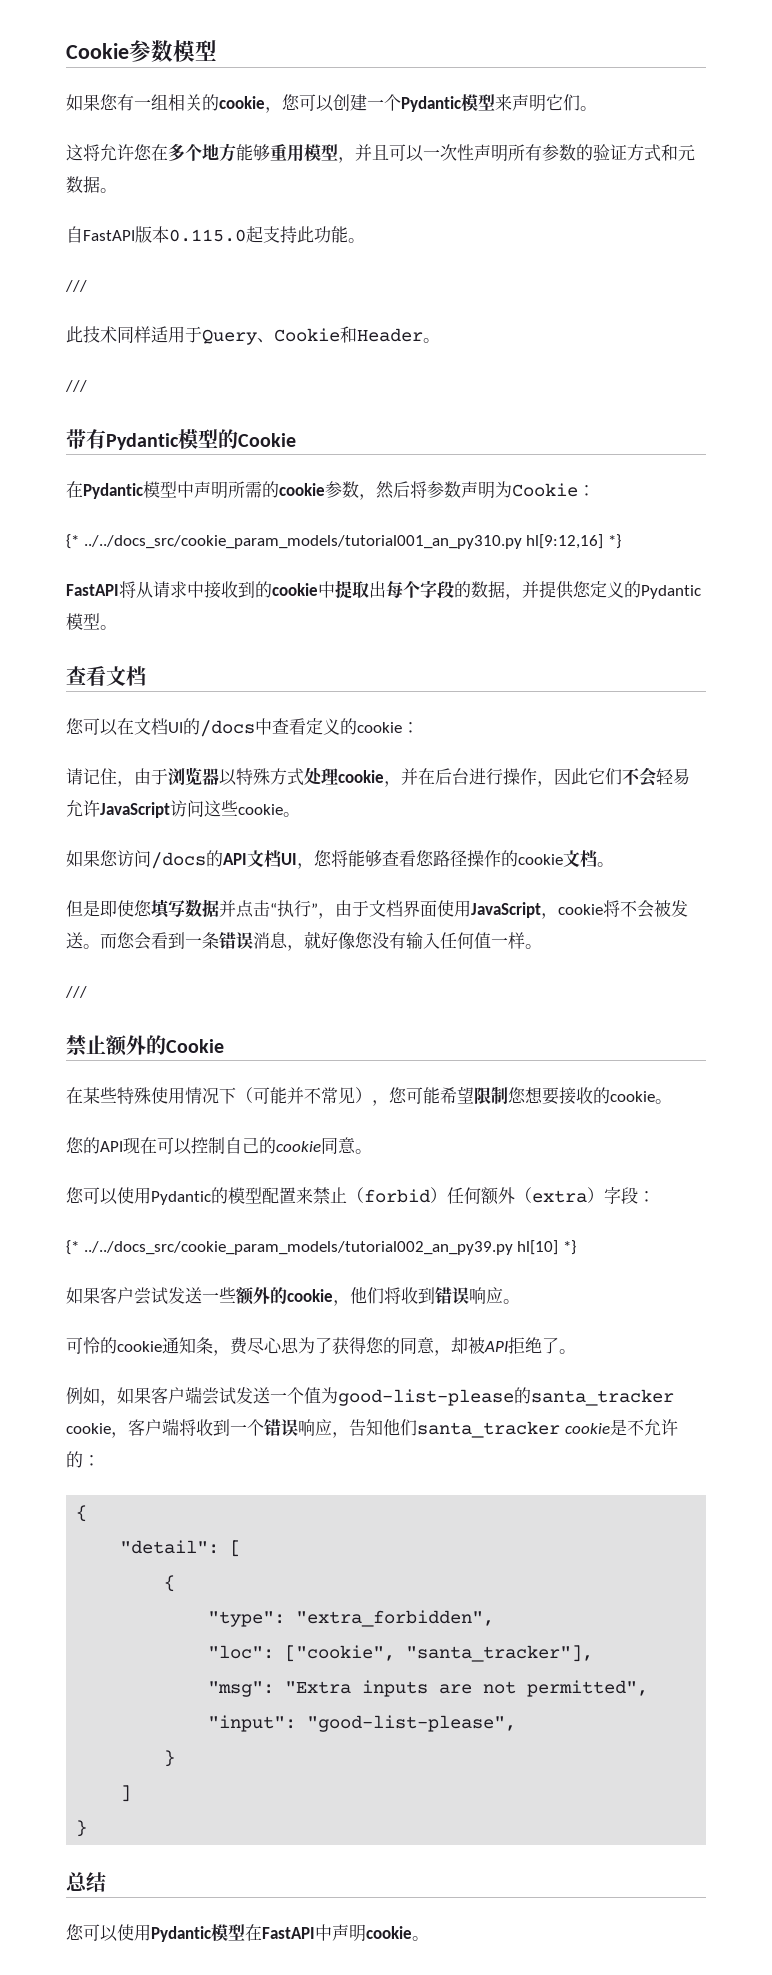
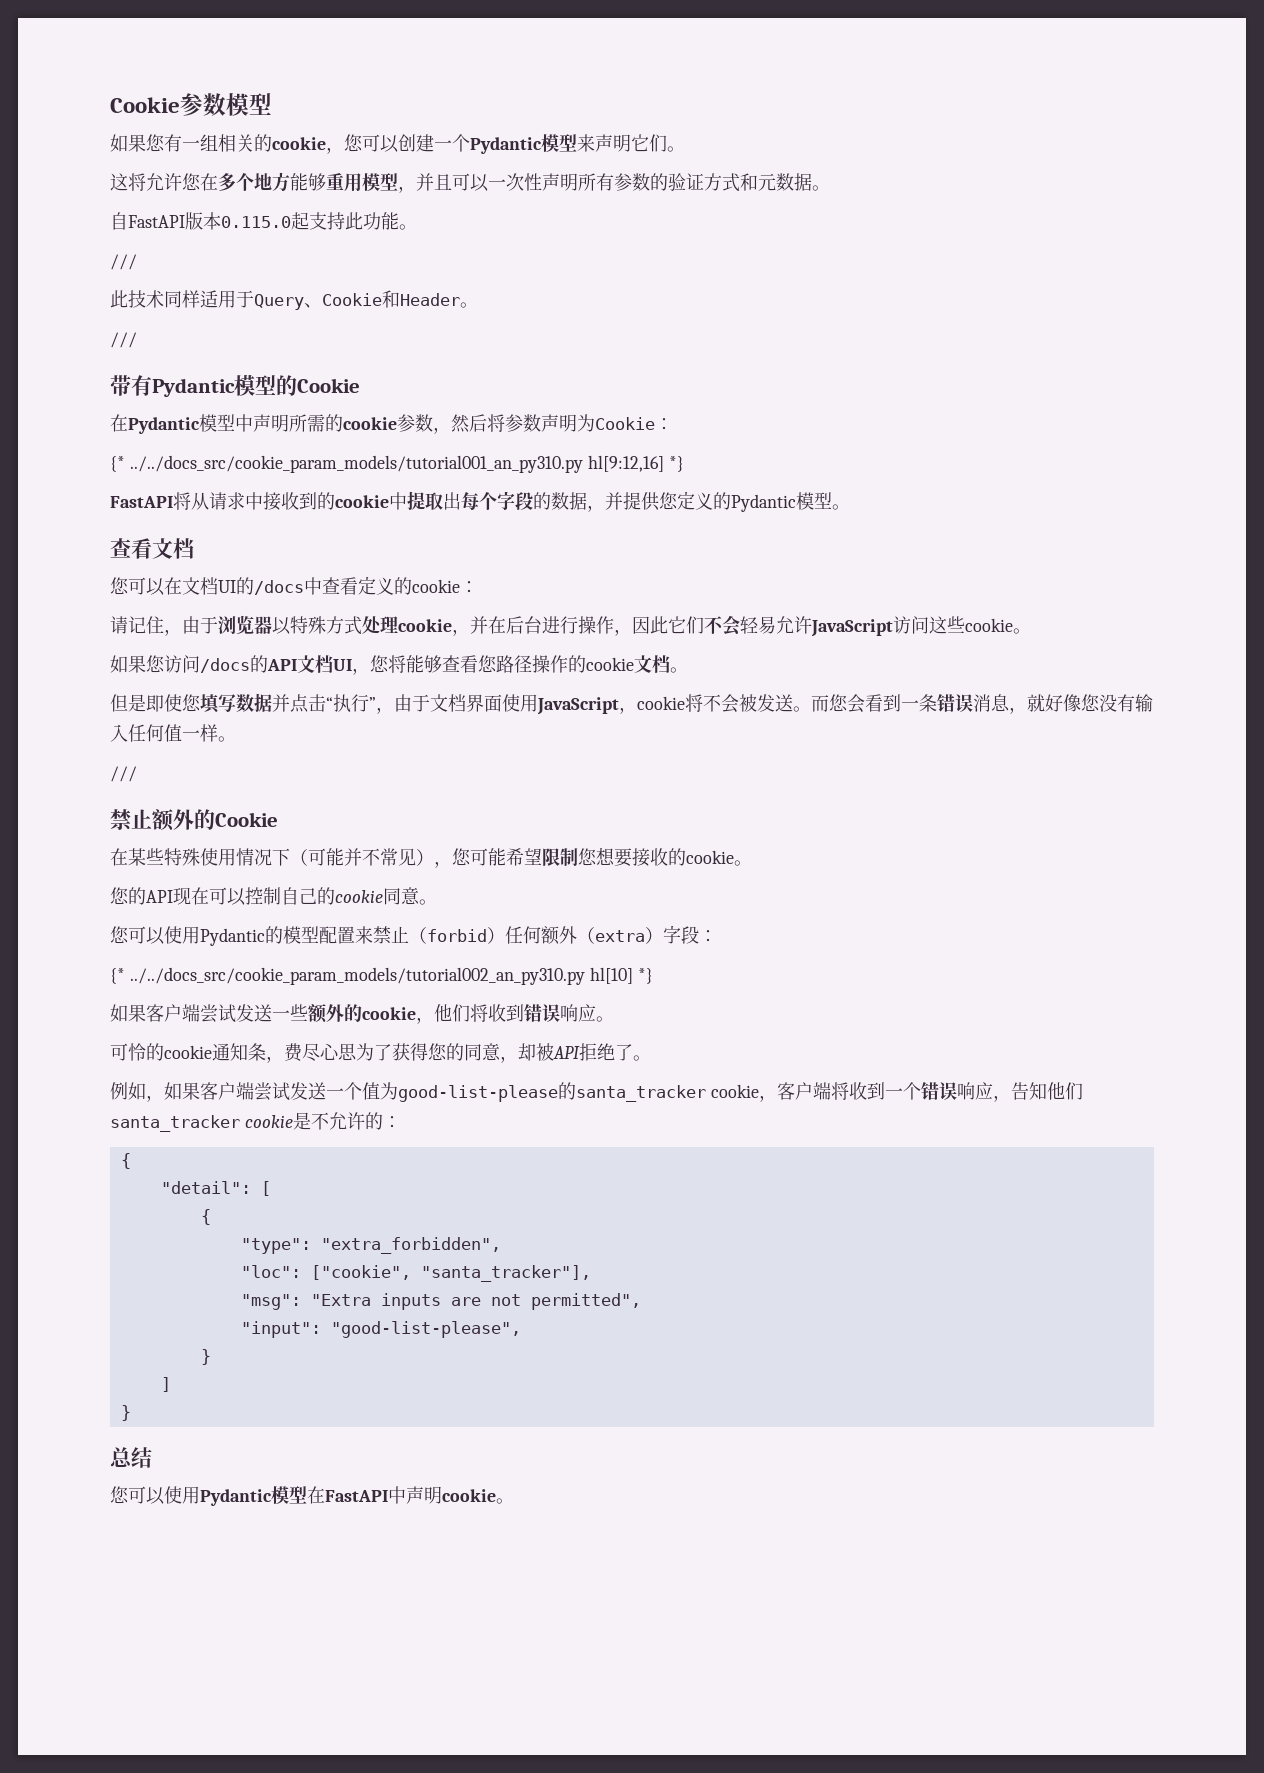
- {* ../../docs_src/cookie_param_models/tutorial002_an_py39.py hl[10] *}
+ {* ../../docs_src/cookie_param_models/tutorial002_an_py310.py hl[10] *}
- 如果客户尝试发送一些额外的cookie，他们将收到错误响应。
+ 如果客户端尝试发送一些额外的cookie，他们将收到错误响应。

